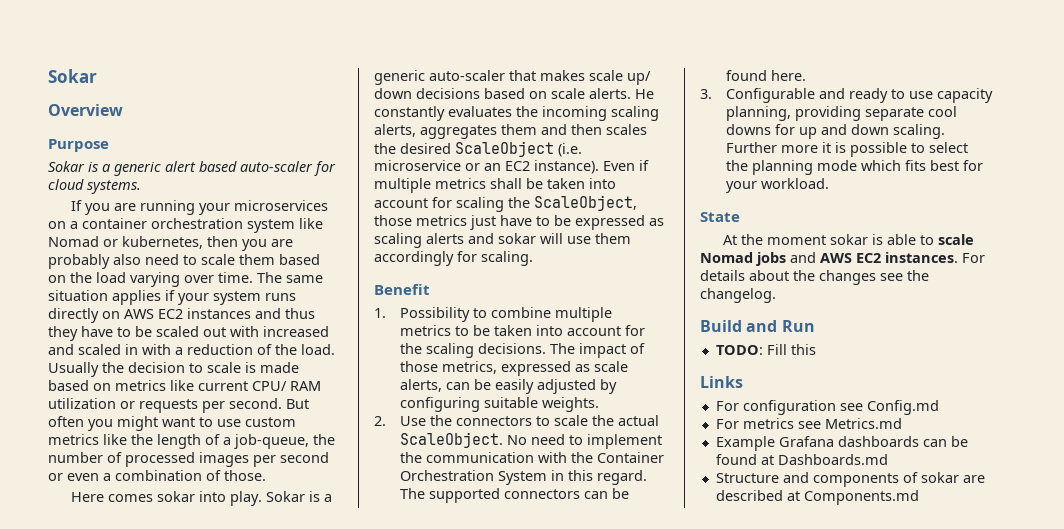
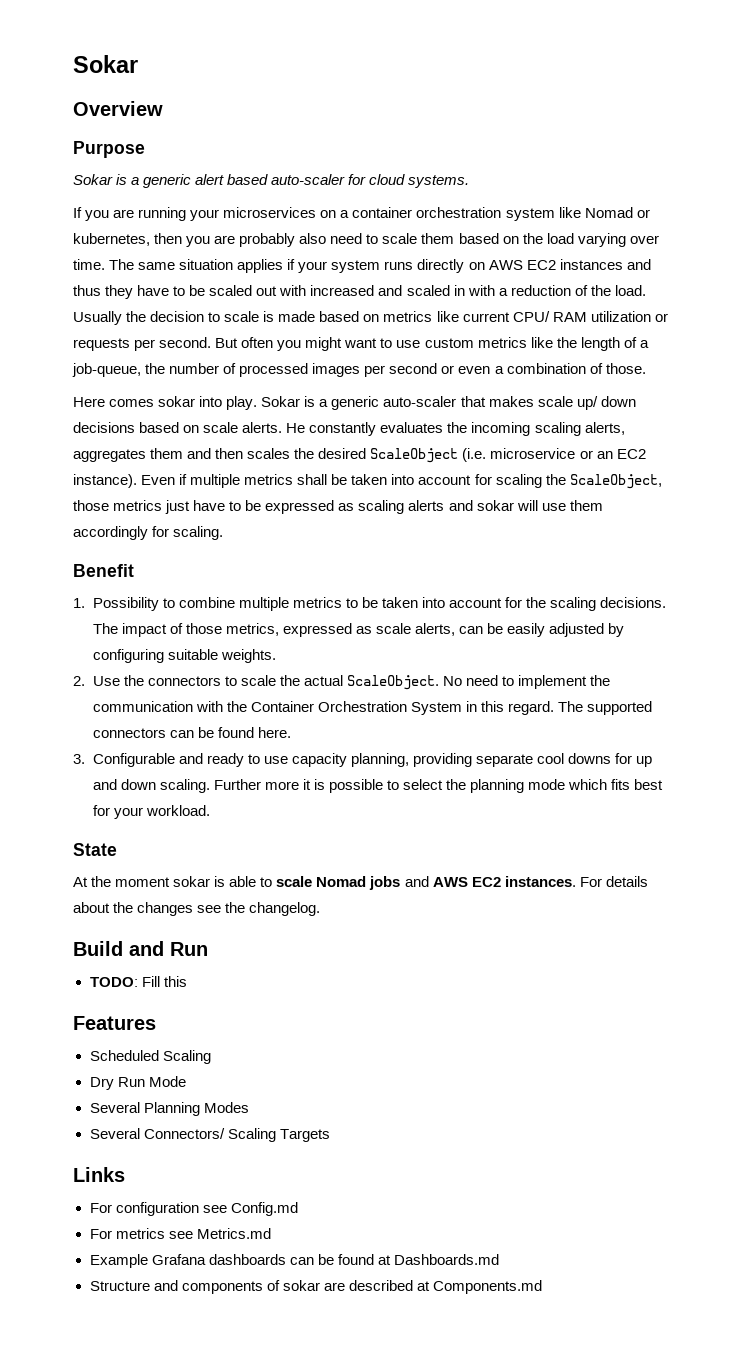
+ Features
+ Scheduled Scaling
+ Dry Run Mode
+ Several Planning Modes
+ Several Connectors/ Scaling Targets

